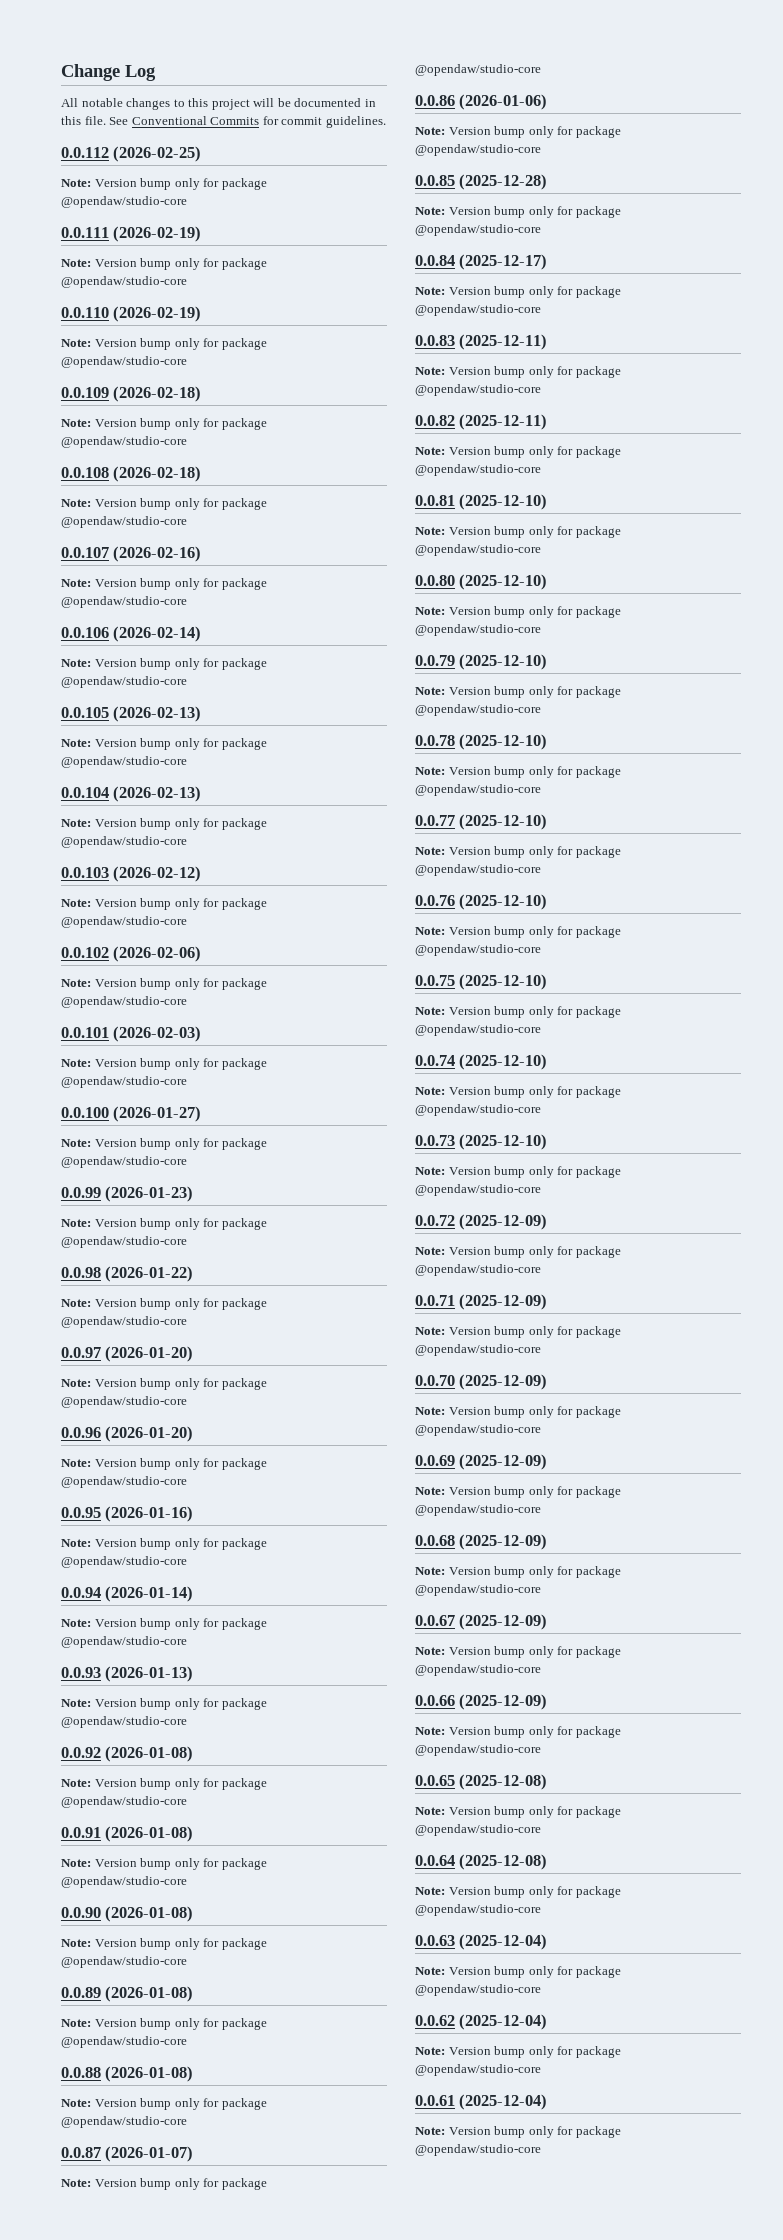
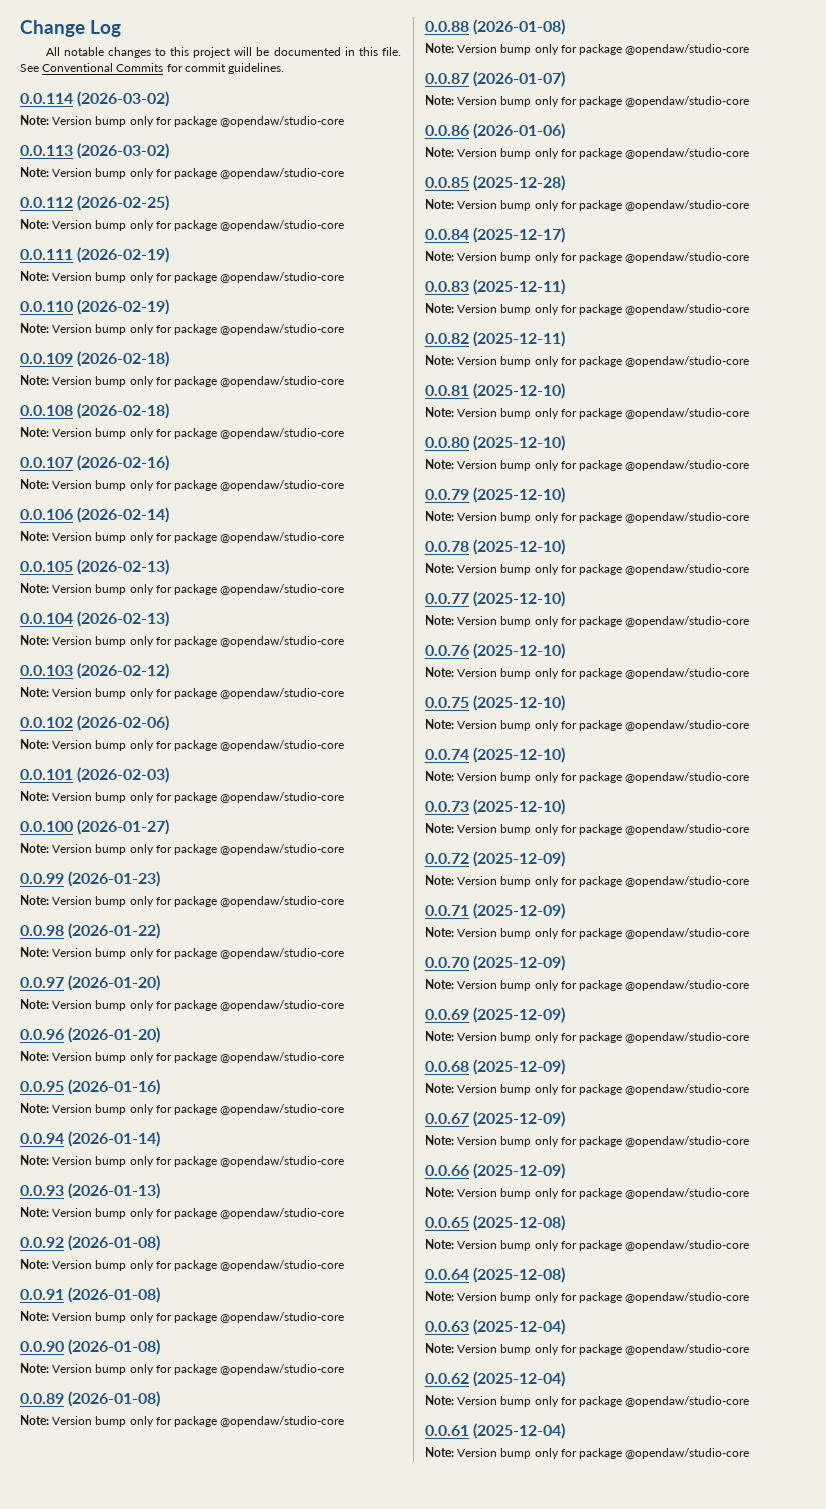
+ 0.0.114 (2026-03-02)
+ Note: Version bump only for package @opendaw/studio-core
+ 0.0.113 (2026-03-02)
+ Note: Version bump only for package @opendaw/studio-core

